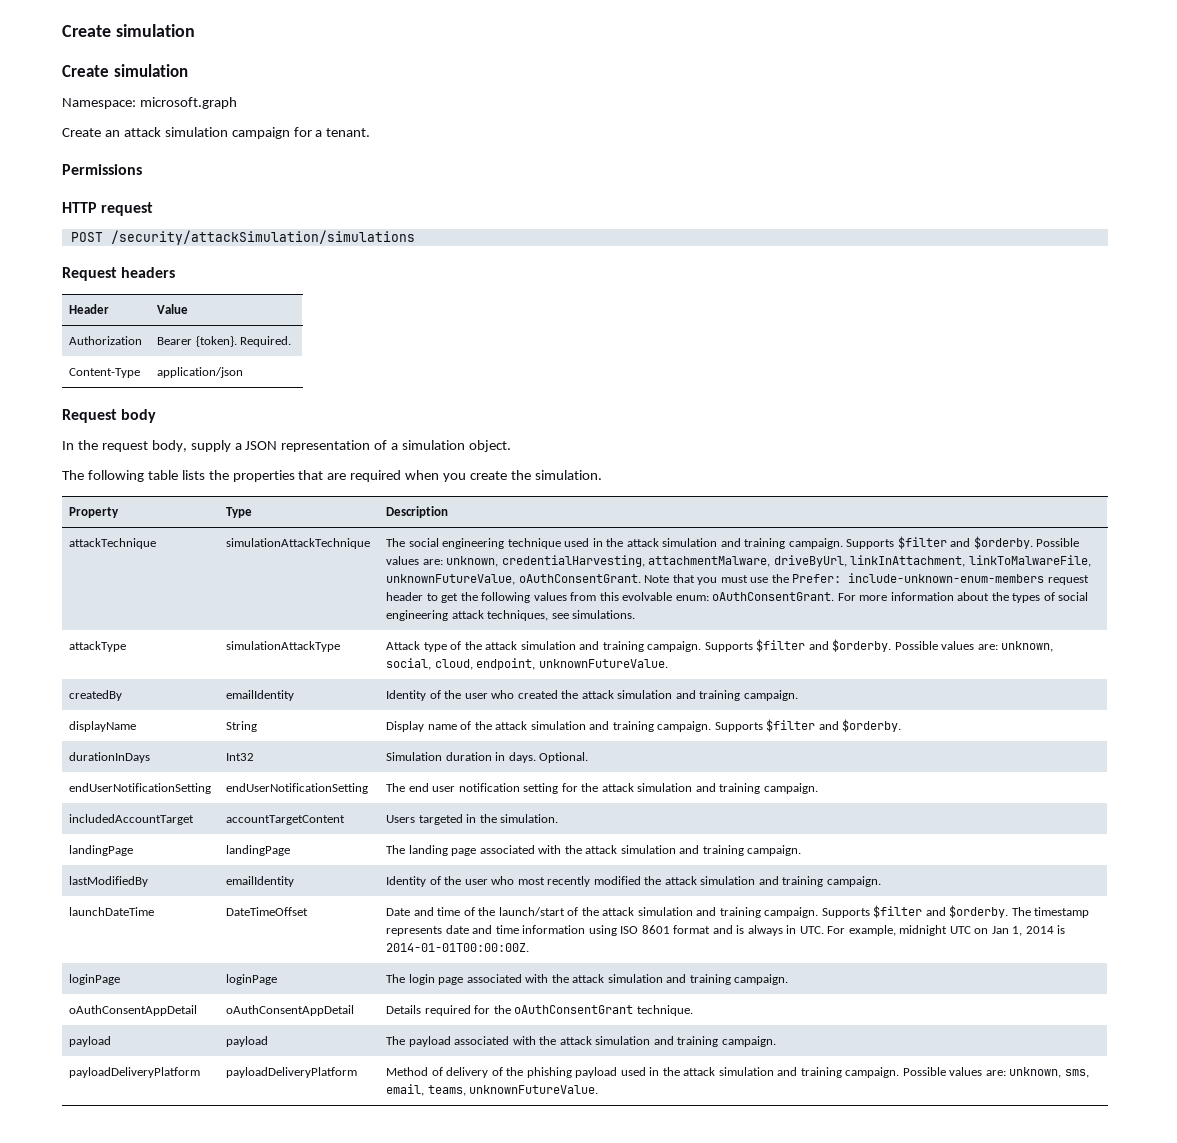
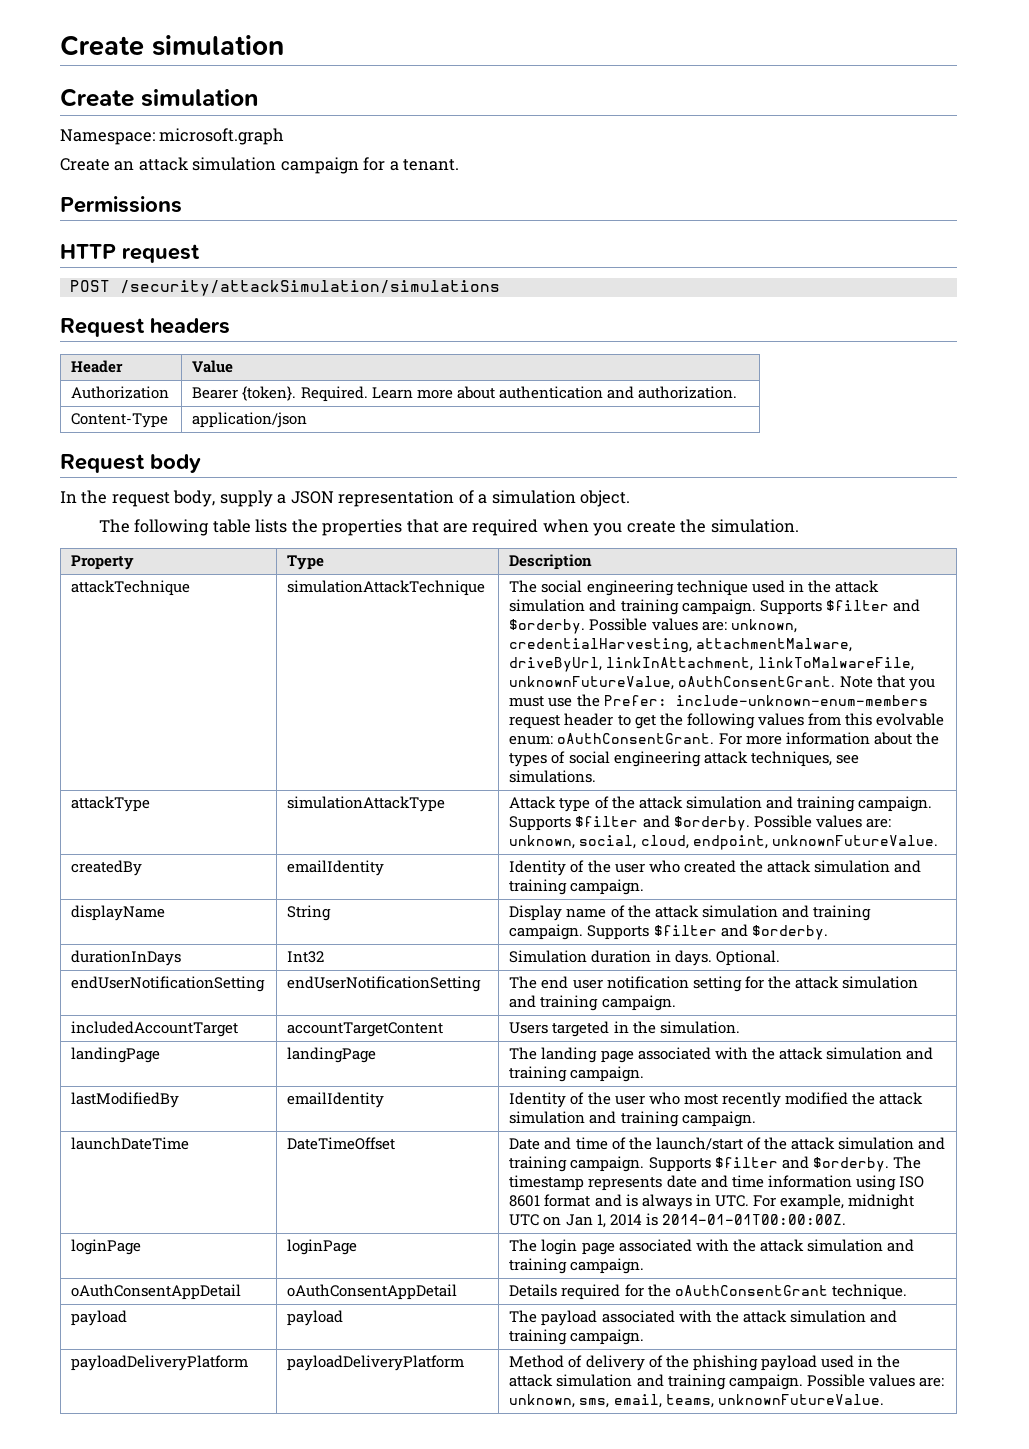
- Authorization | Bearer {token}. Required.
+ Authorization | Bearer {token}. Required. Learn more about authentication and authorization.

